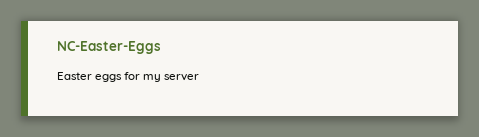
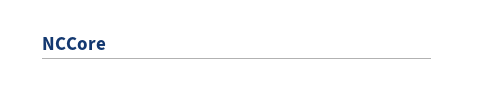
- NC-Easter-Eggs
- Easter eggs for my server
+ NCCore

